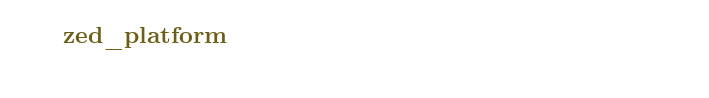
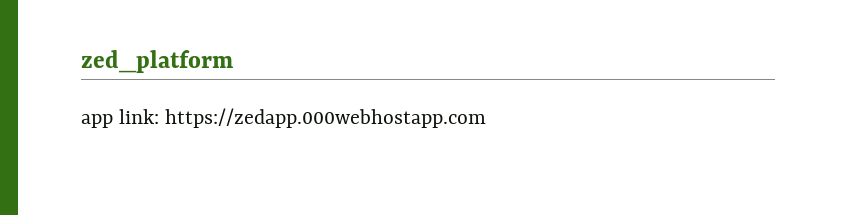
+ app link: https://zedapp.000webhostapp.com

